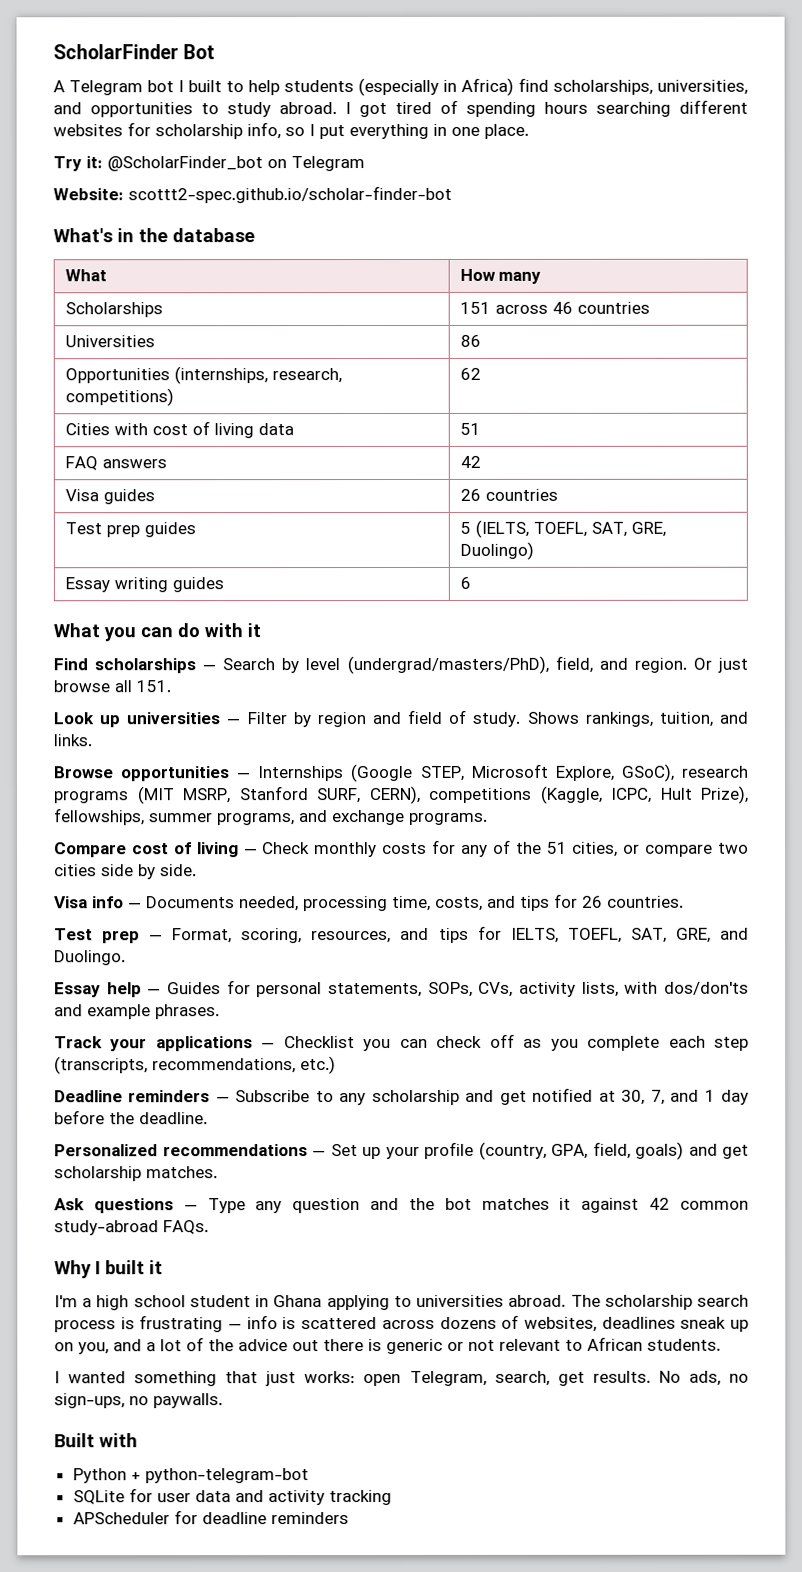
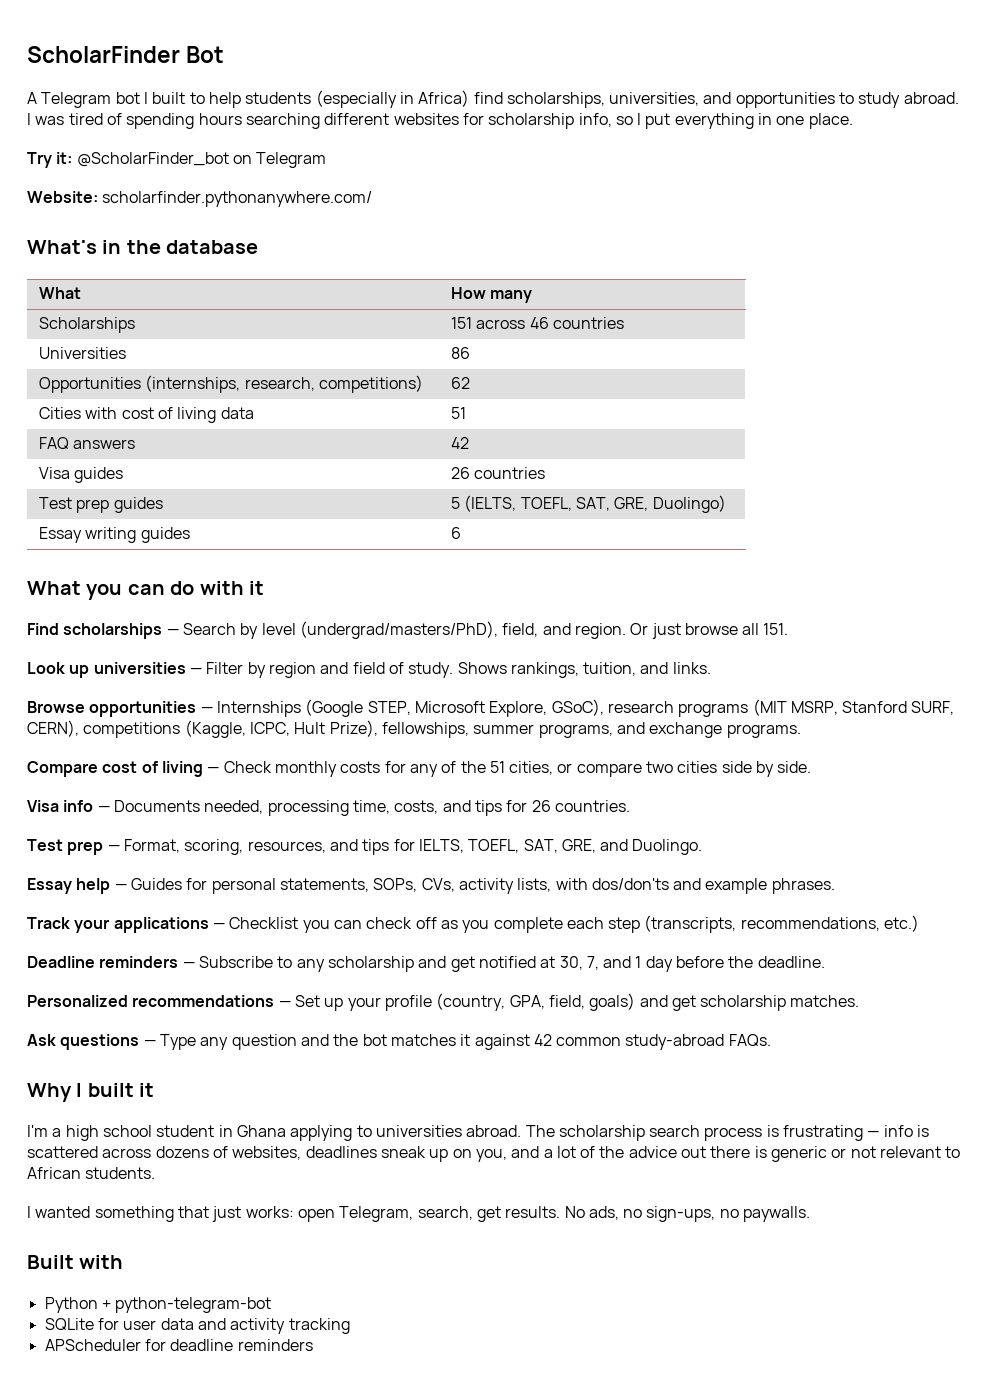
- I got tired of spending hours searching different websites for scholarship info, so I put everything in one place.
+ I was tired of spending hours searching different websites for scholarship info, so I put everything in one place.
- Website: scottt2-spec.github.io/scholar-finder-bot
+ Website: scholarfinder.pythonanywhere.com/

